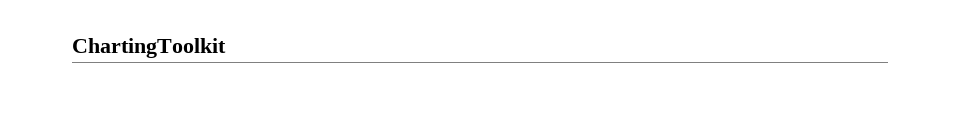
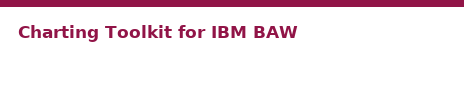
- ChartingToolkit
+ Charting Toolkit for IBM BAW

